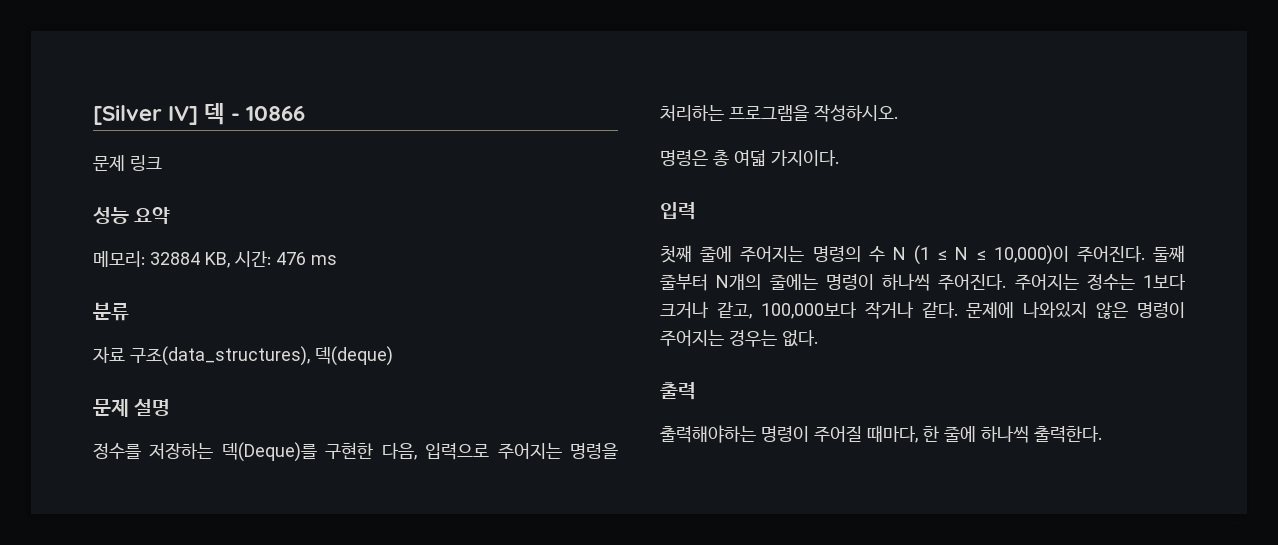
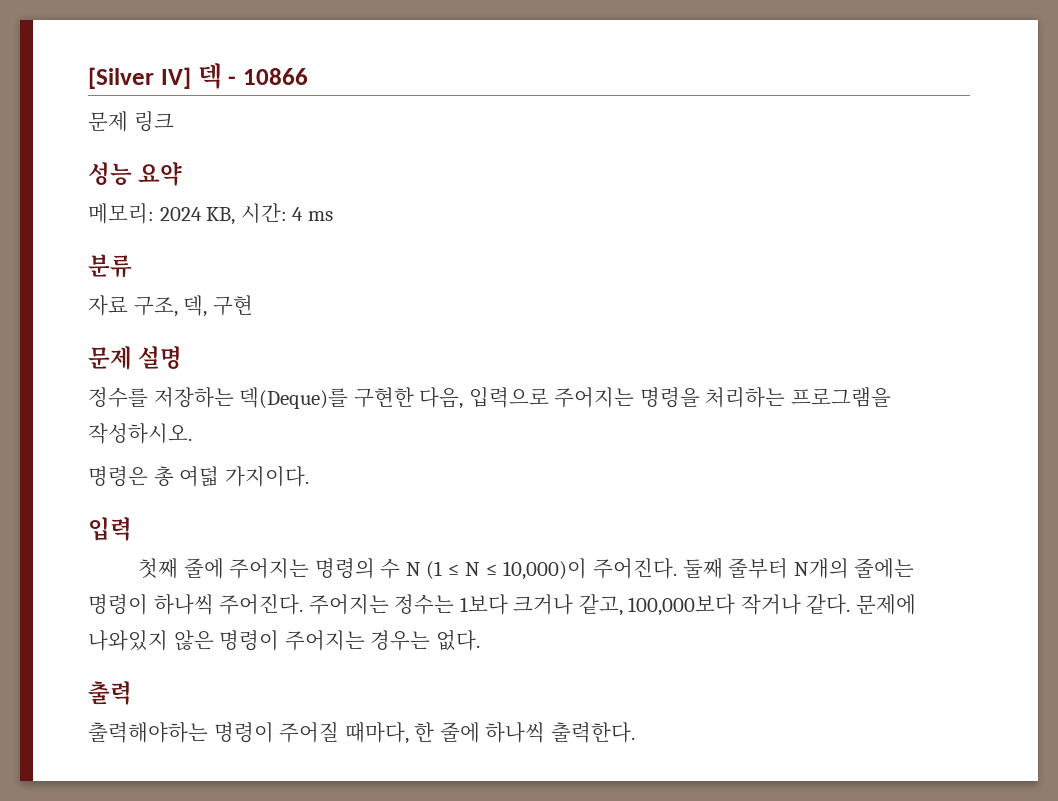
- 메모리: 32884 KB, 시간: 476 ms
+ 메모리: 2024 KB, 시간: 4 ms
- 자료 구조(data_structures), 덱(deque)
+ 자료 구조, 덱, 구현

